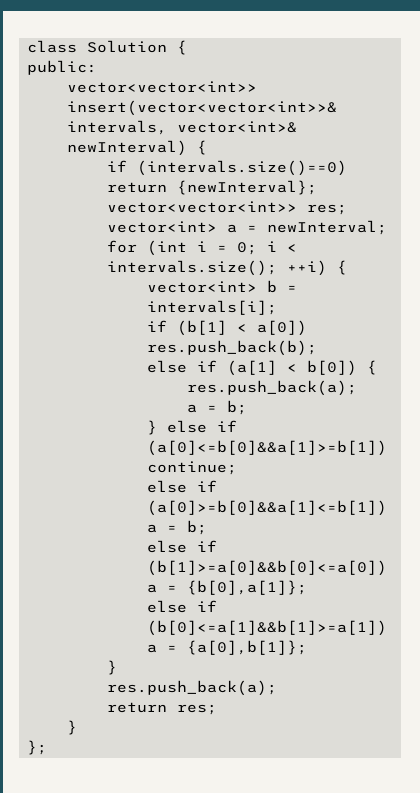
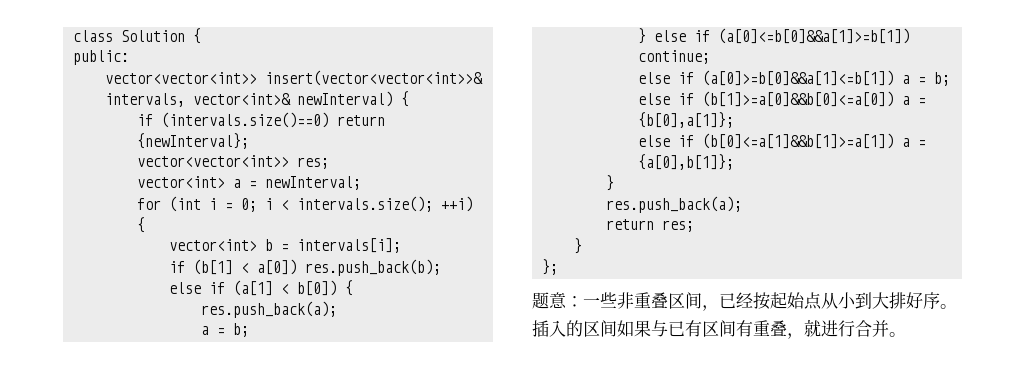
+ 题意：一些非重叠区间，已经按起始点从小到大排好序。插入的区间如果与已有区间有重叠，就进行合并。

